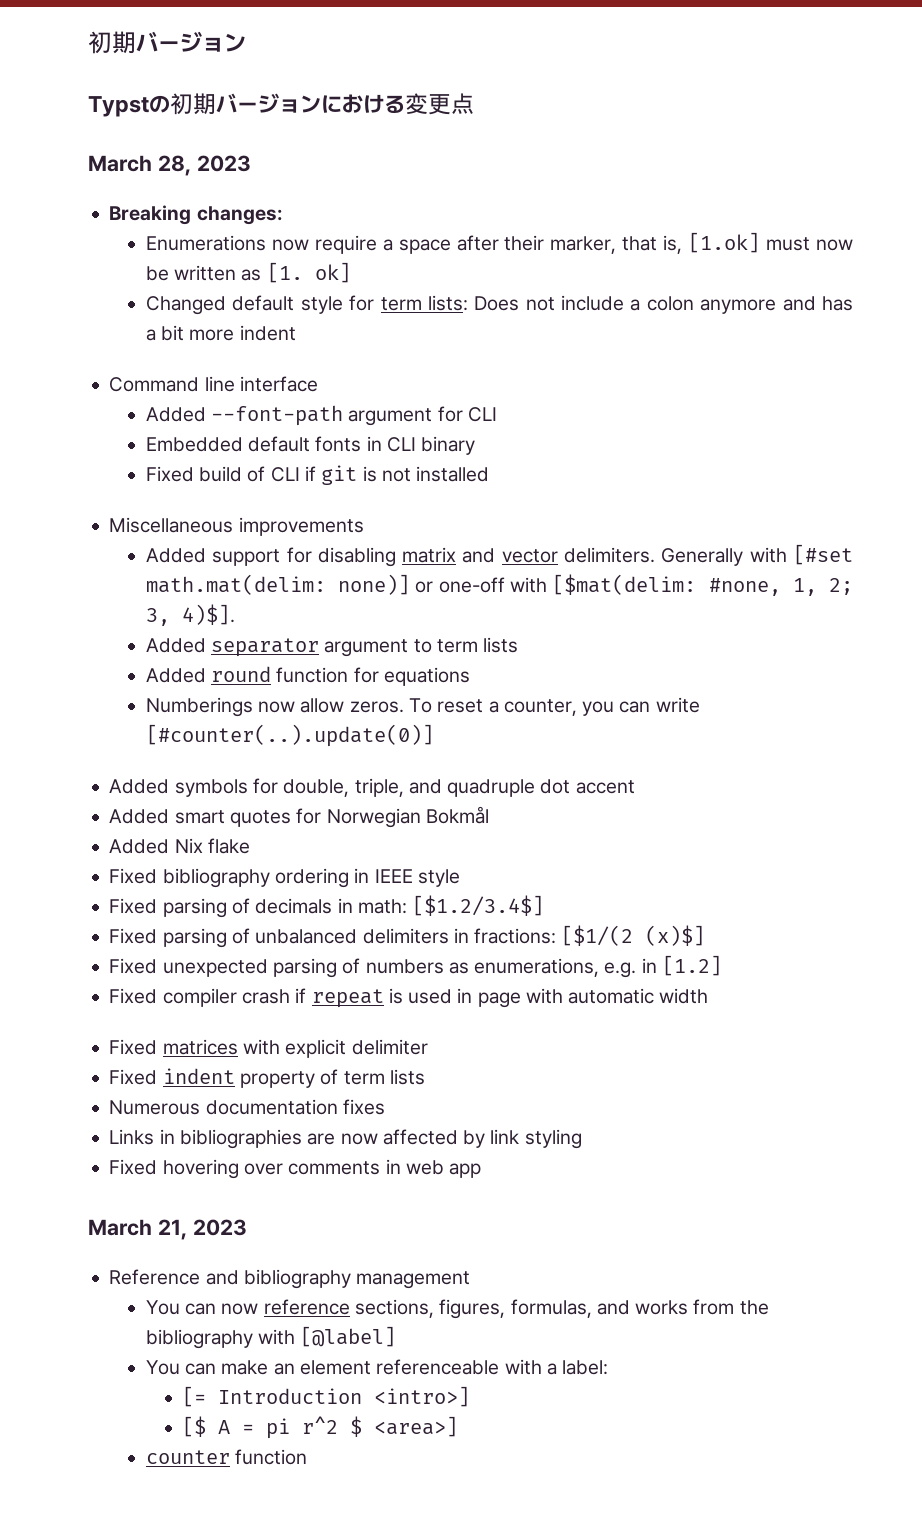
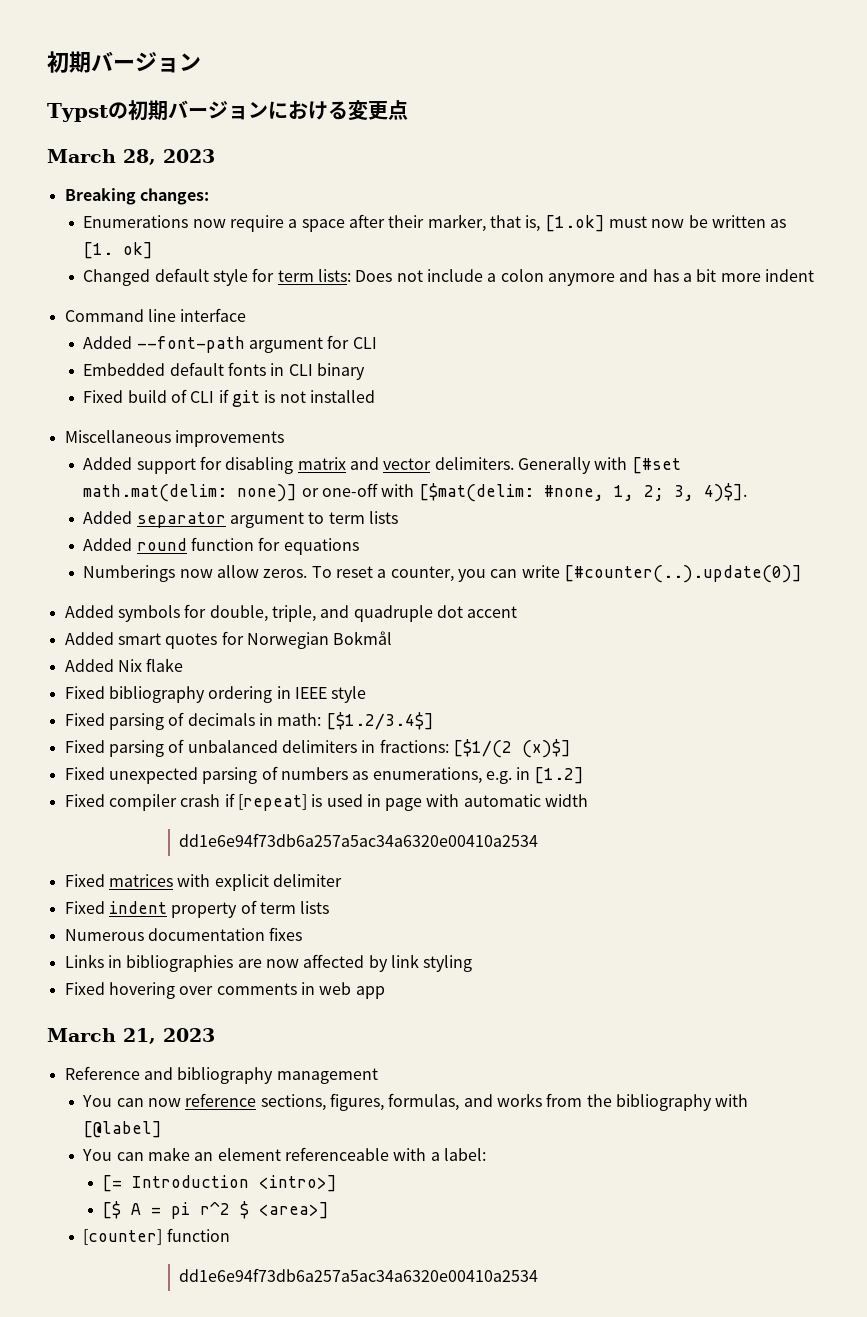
- Fixed compiler crash if repeat is used in page with automatic width
+ Fixed compiler crash if [repeat] is used in page with automatic width
+ dd1e6e94f73db6a257a5ac34a6320e00410a2534
- counter function
+ [counter] function
+ dd1e6e94f73db6a257a5ac34a6320e00410a2534

